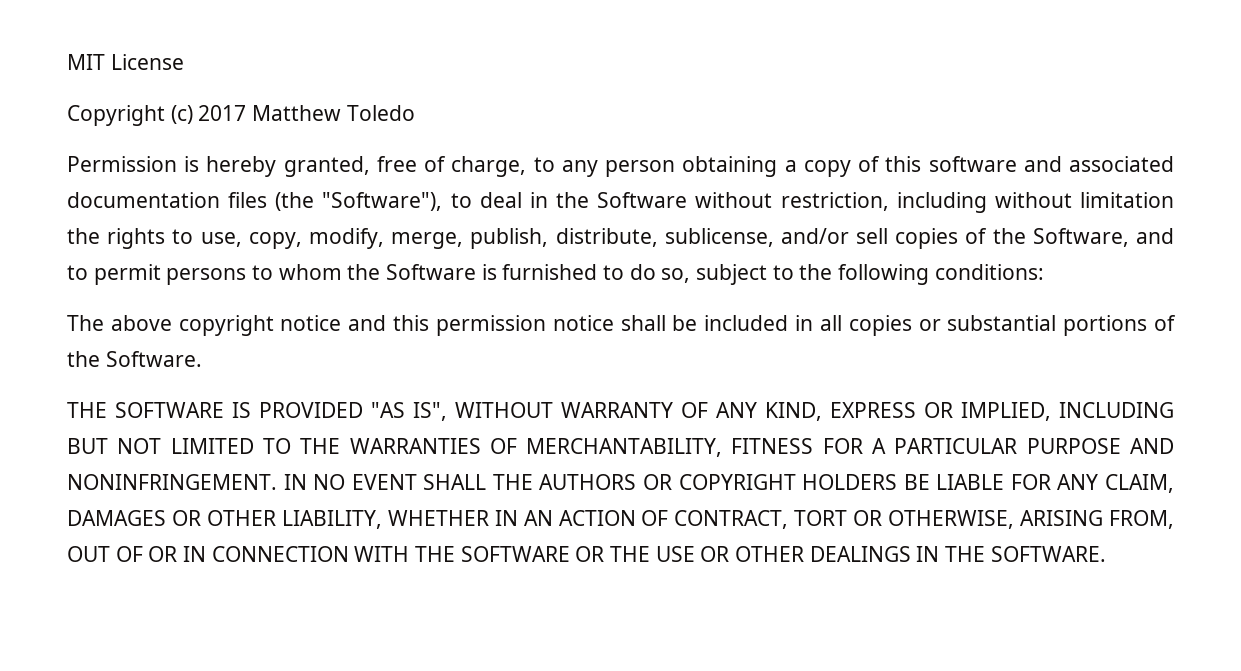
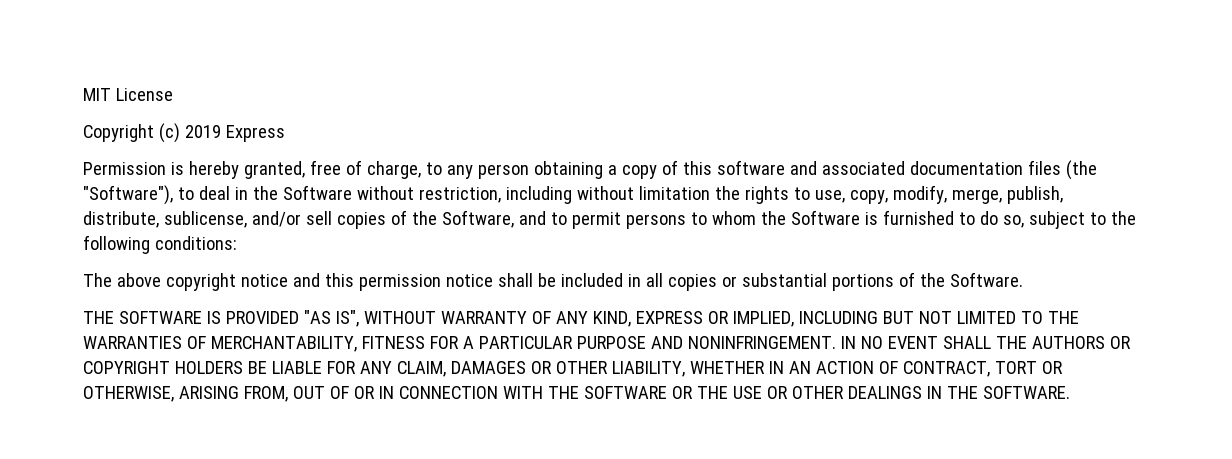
- Copyright (c) 2017 Matthew Toledo
+ Copyright (c) 2019 Express

